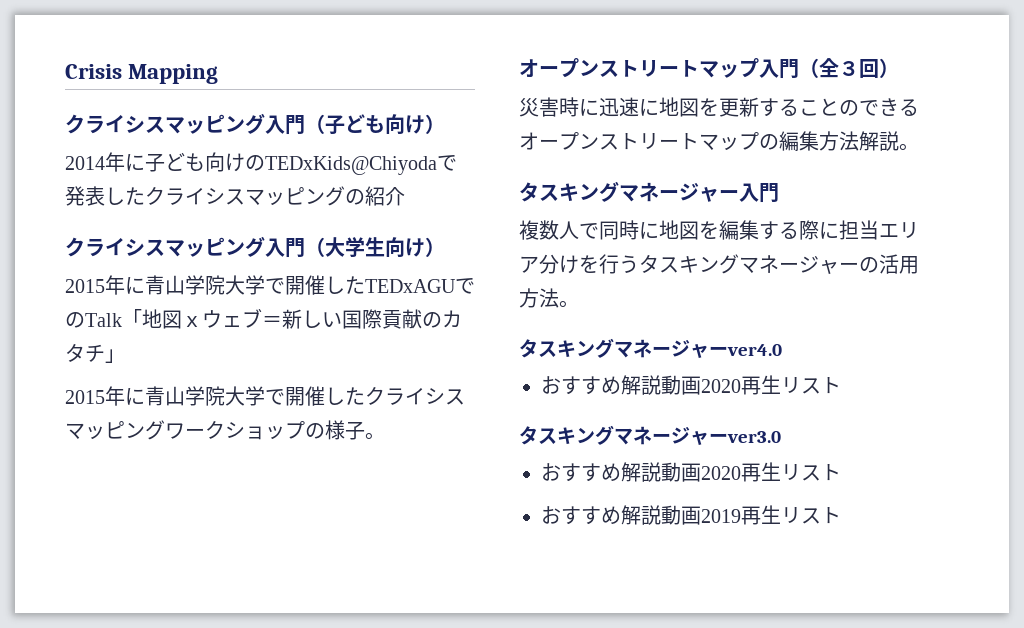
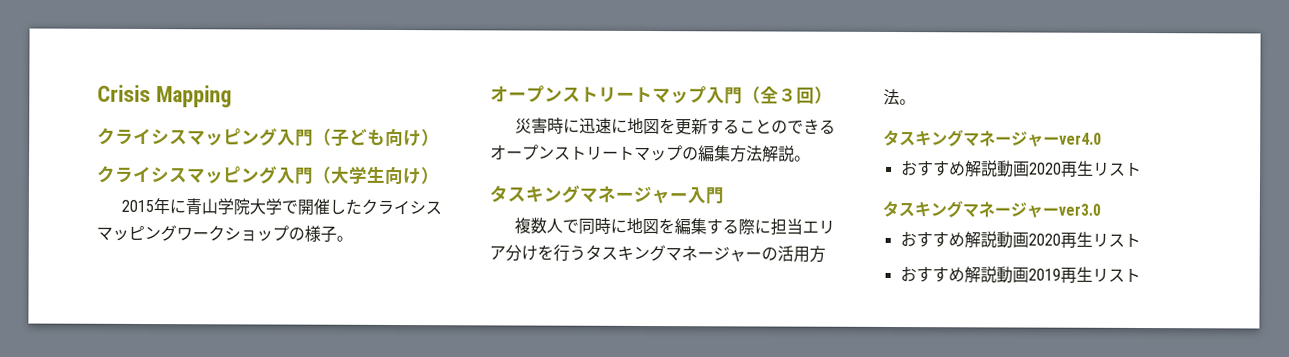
- 2014年に子ども向けのTEDxKids@Chiyodaで発表したクライシスマッピングの紹介
- 2015年に青山学院大学で開催したTEDxAGUでのTalk「地図ｘウェブ＝新しい国際貢献のカタチ」

